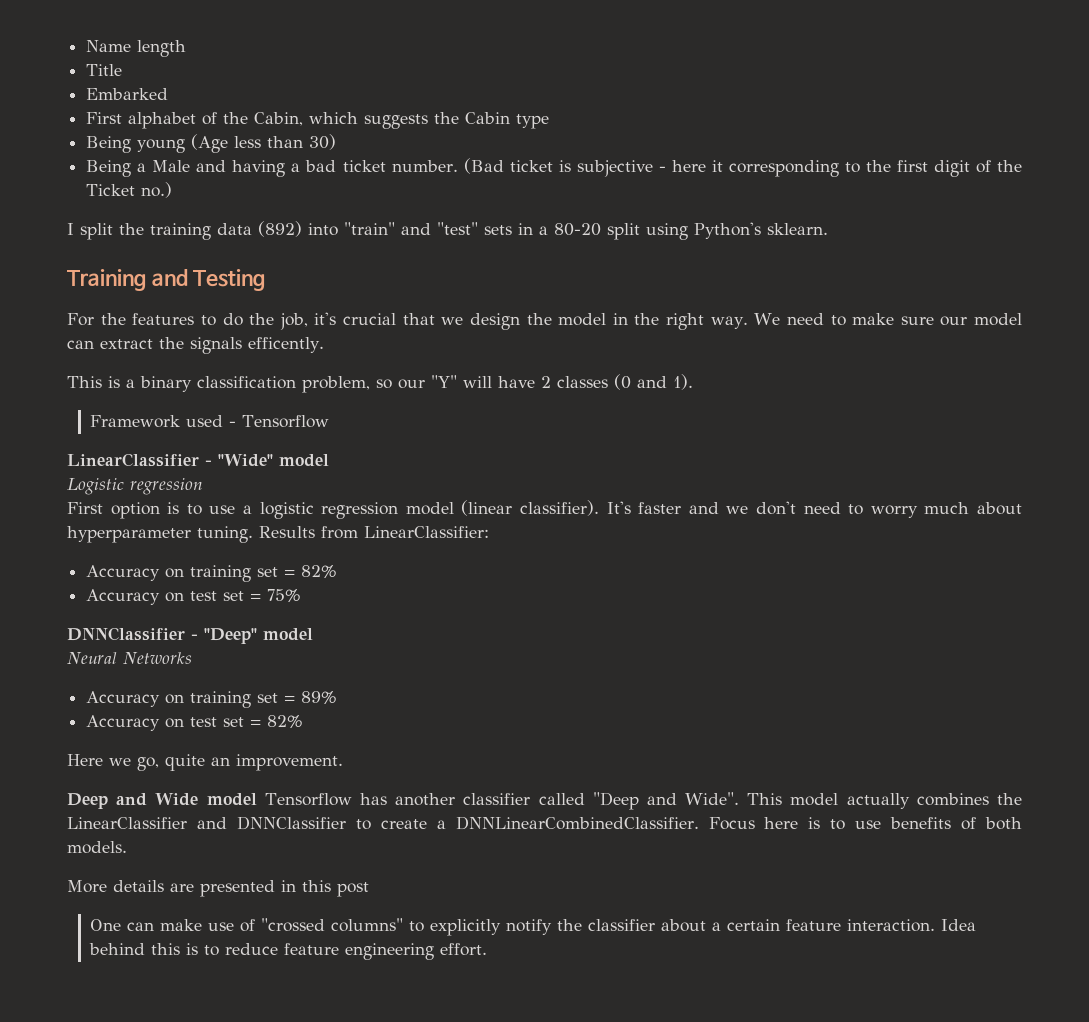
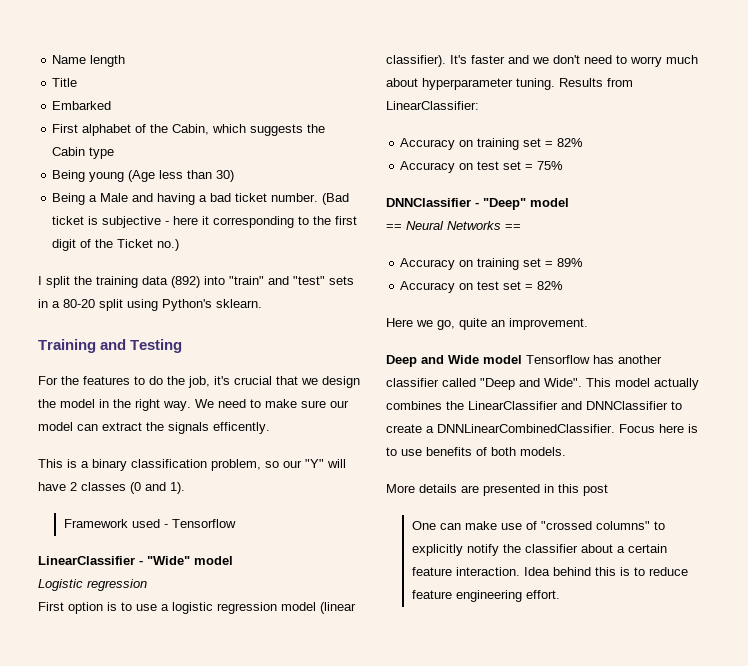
- Neural Networks
+ == Neural Networks ==

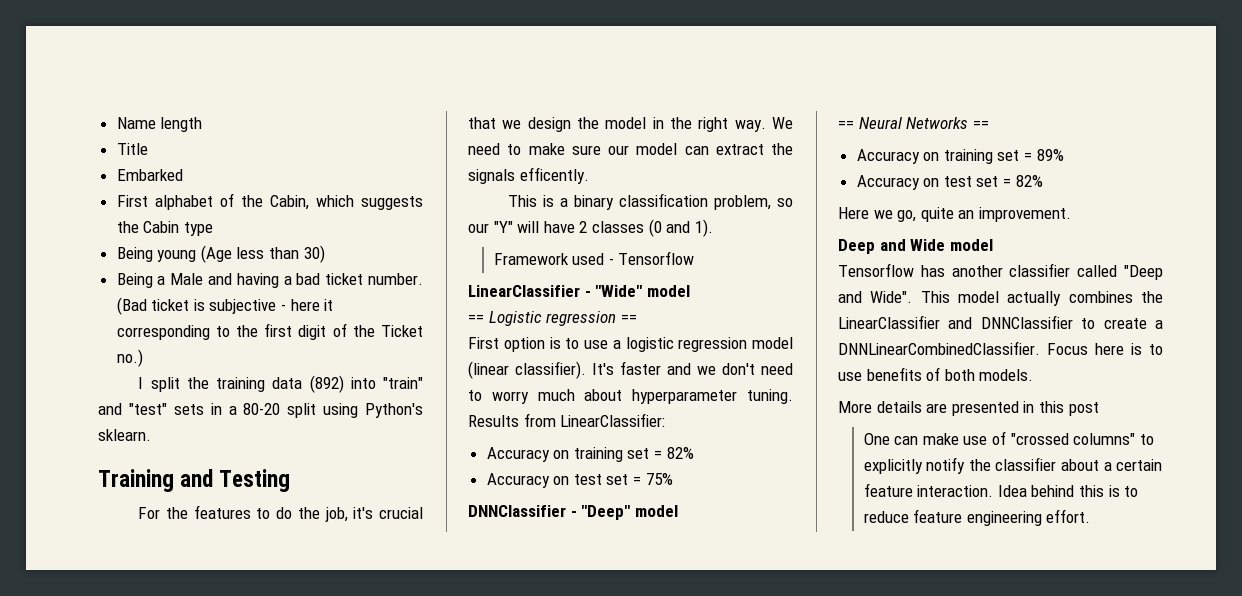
- Logistic regression
+ == Logistic regression ==
- Deep and Wide model Tensorflow has another classifier called "Deep and Wide".
+ Deep and Wide model
+ Tensorflow has another classifier called "Deep and Wide".

